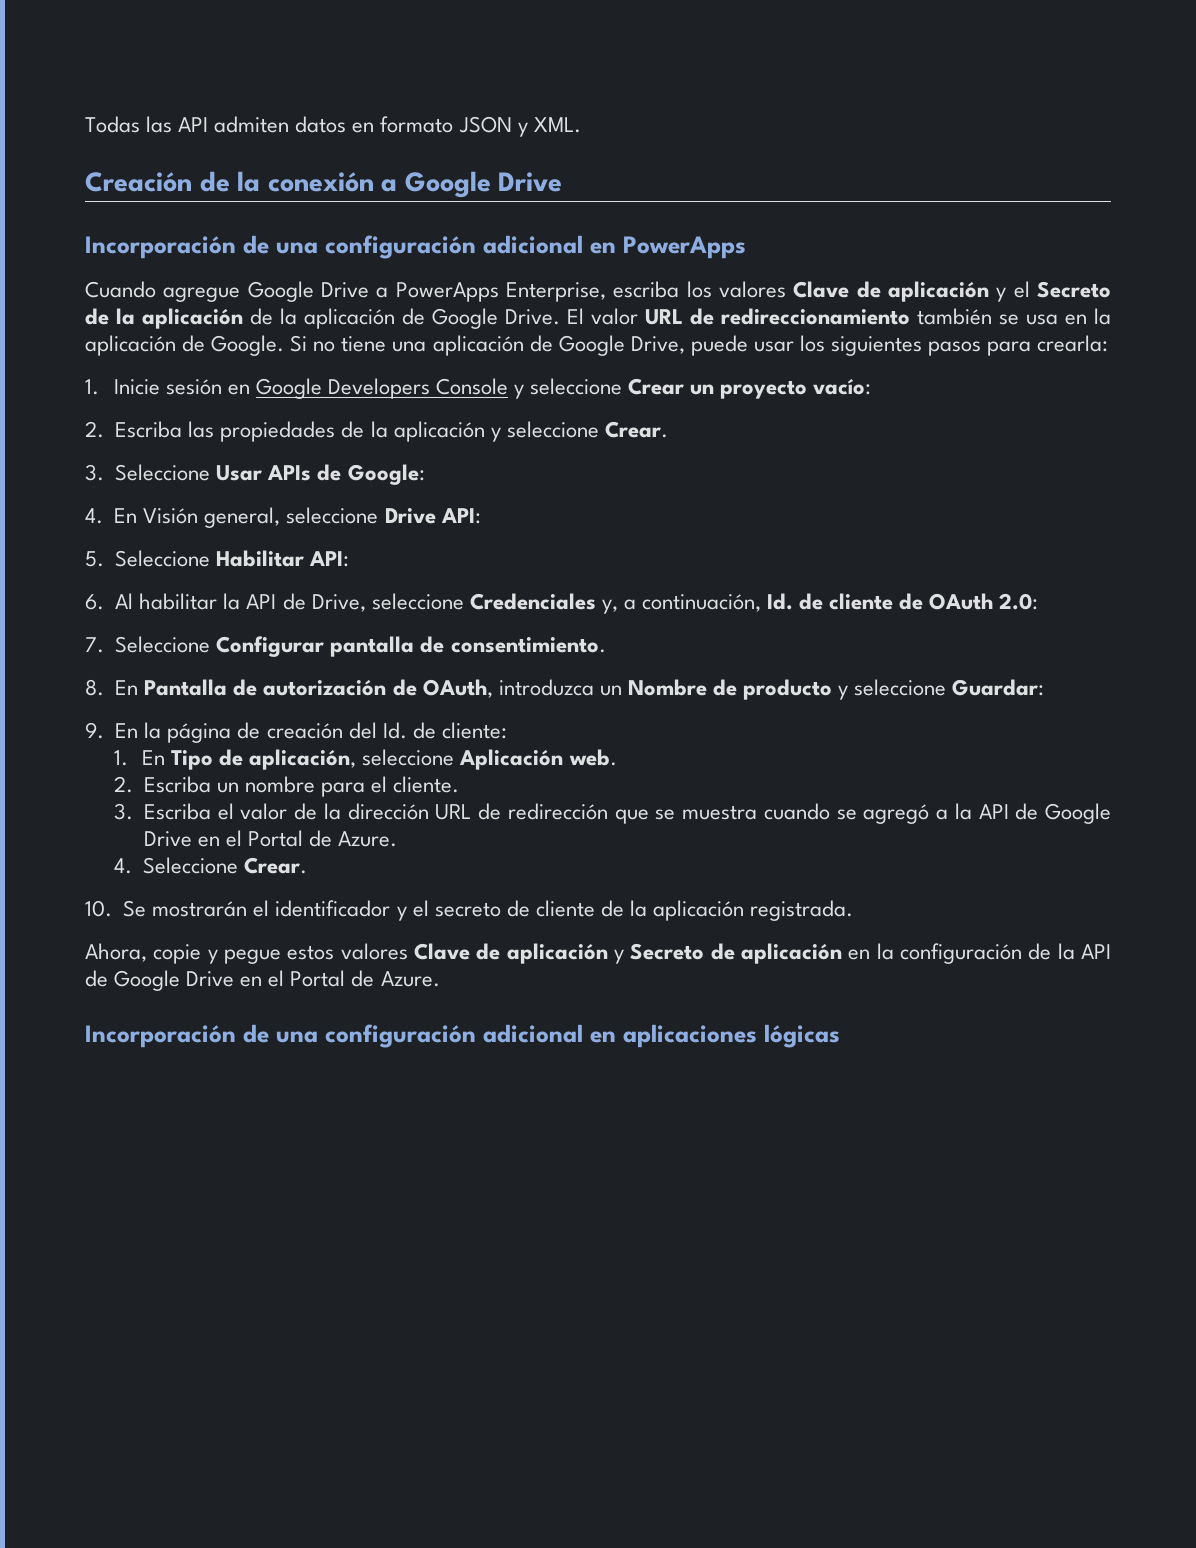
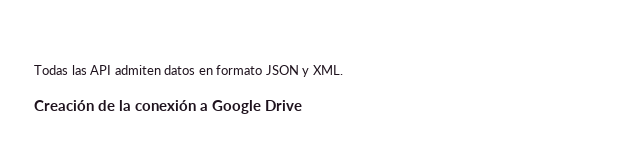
- Incorporación de una configuración adicional en PowerApps
- Cuando agregue Google Drive a PowerApps Enterprise, escriba los valores Clave de aplicación y el Secreto de la aplicación de la aplicación de Google Drive. El valor URL de redireccionamiento también se usa en la aplicación de Google. Si no tiene una aplicación de Google Drive, puede usar los siguientes pasos para crearla:
- 1. Inicie sesión en Google Developers Console y seleccione Crear un proyecto vacío:
- 2. Escriba las propiedades de la aplicación y seleccione Crear.
- 3. Seleccione Usar APIs de Google:
- 4. En Visión general, seleccione Drive API:
- 5. Seleccione Habilitar API:
- 6. Al habilitar la API de Drive, seleccione Credenciales y, a continuación, Id. de cliente de OAuth 2.0:
- 7. Seleccione Configurar pantalla de consentimiento.
- 8. En Pantalla de autorización de OAuth, introduzca un Nombre de producto y seleccione Guardar:
- 9. En la página de creación del Id. de cliente:
- 1. En Tipo de aplicación, seleccione Aplicación web.
- 2. Escriba un nombre para el cliente.
- 3. Escriba el valor de la dirección URL de redirección que se muestra cuando se agregó a la API de Google Drive en el Portal de Azure.
- 4. Seleccione Crear.
- 10. Se mostrarán el identificador y el secreto de cliente de la aplicación registrada.
- Ahora, copie y pegue estos valores Clave de aplicación y Secreto de aplicación en la configuración de la API de Google Drive en el Portal de Azure.
- Incorporación de una configuración adicional en aplicaciones lógicas

